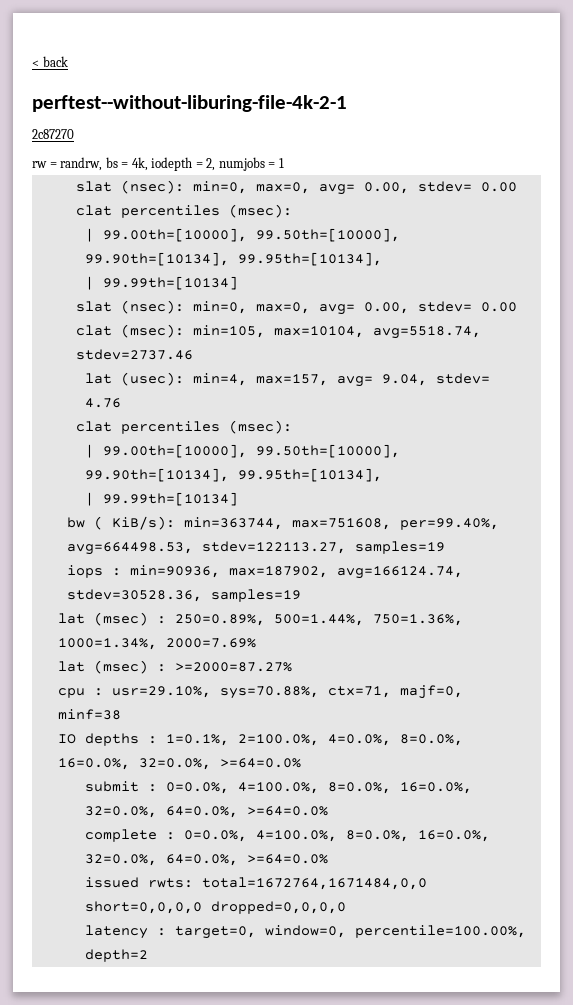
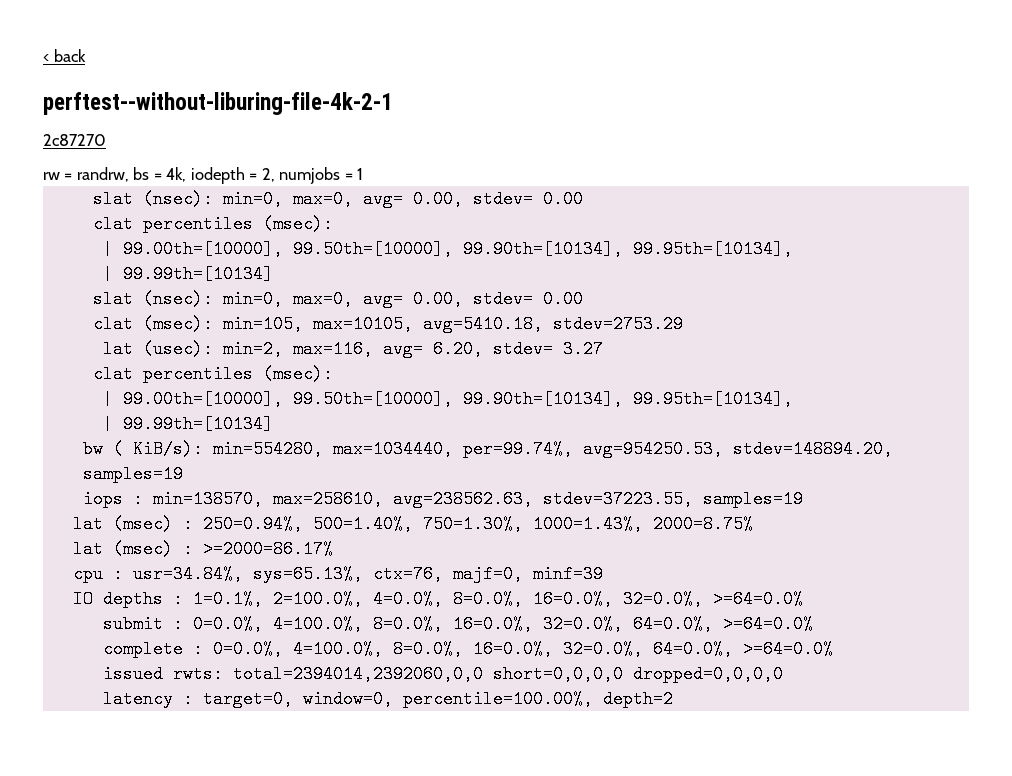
- clat (msec): min=105, max=10104, avg=5518.74, stdev=2737.46
+ clat (msec): min=105, max=10105, avg=5410.18, stdev=2753.29
- lat (usec): min=4, max=157, avg= 9.04, stdev= 4.76
+ lat (usec): min=2, max=116, avg= 6.20, stdev= 3.27
- bw ( KiB/s): min=363744, max=751608, per=99.40%, avg=664498.53, stdev=122113.27, samples=19
+ bw ( KiB/s): min=554280, max=1034440, per=99.74%, avg=954250.53, stdev=148894.20, samples=19
- iops : min=90936, max=187902, avg=166124.74, stdev=30528.36, samples=19
+ iops : min=138570, max=258610, avg=238562.63, stdev=37223.55, samples=19
- lat (msec) : 250=0.89%, 500=1.44%, 750=1.36%, 1000=1.34%, 2000=7.69%
- lat (msec) : >=2000=87.27%
+ lat (msec) : 250=0.94%, 500=1.40%, 750=1.30%, 1000=1.43%, 2000=8.75%
+ lat (msec) : >=2000=86.17%
- cpu : usr=29.10%, sys=70.88%, ctx=71, majf=0, minf=38
+ cpu : usr=34.84%, sys=65.13%, ctx=76, majf=0, minf=39
- issued rwts: total=1672764,1671484,0,0 short=0,0,0,0 dropped=0,0,0,0
+ issued rwts: total=2394014,2392060,0,0 short=0,0,0,0 dropped=0,0,0,0

